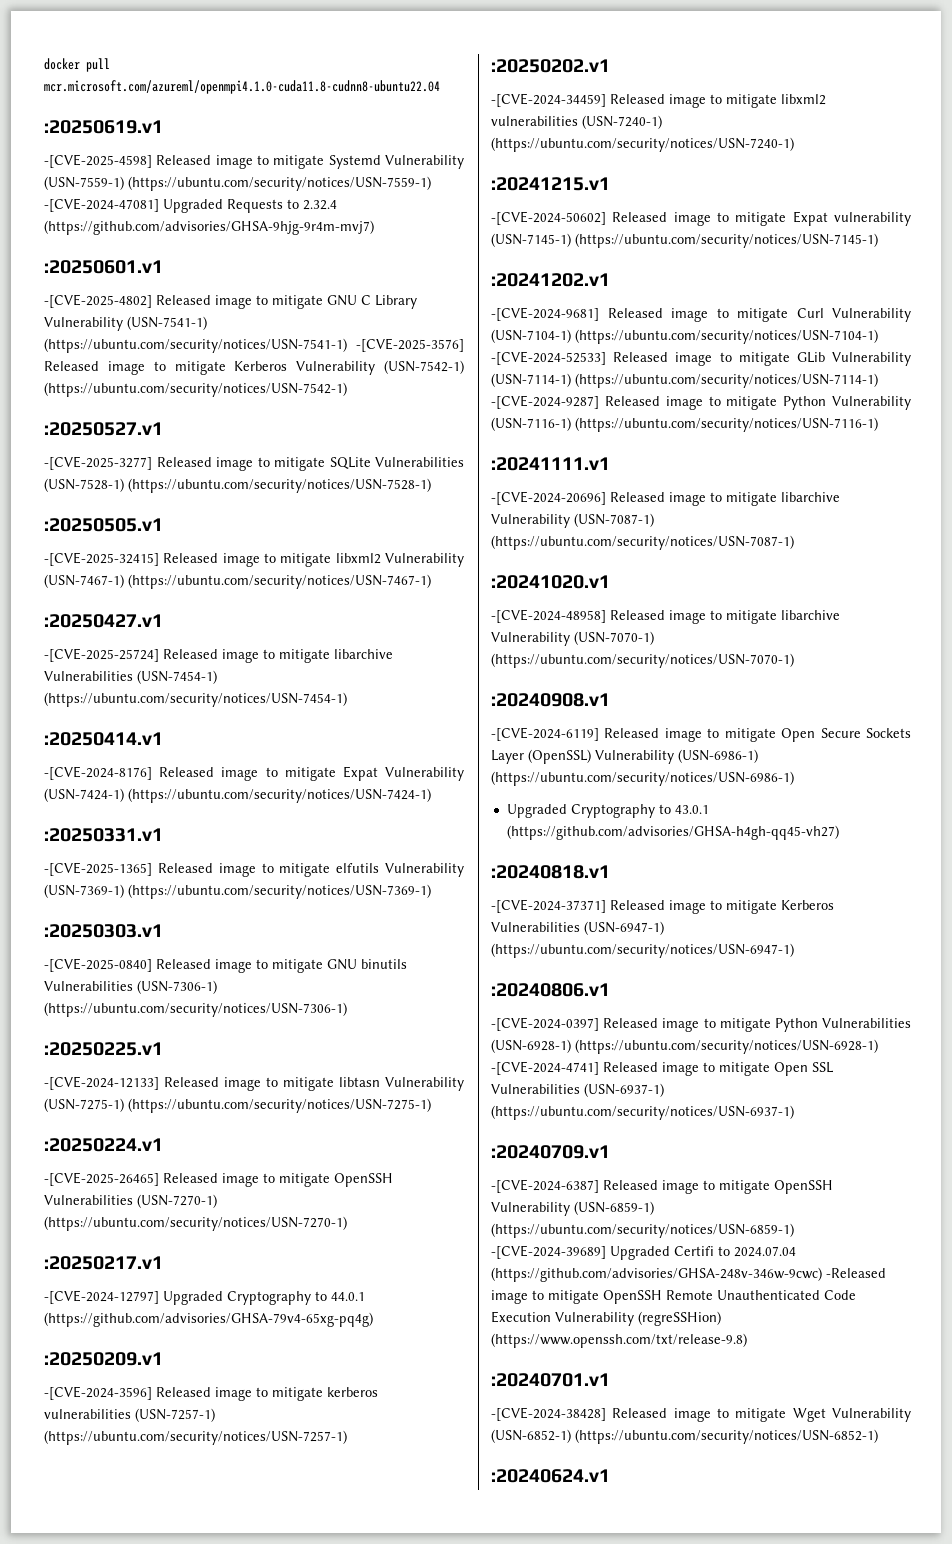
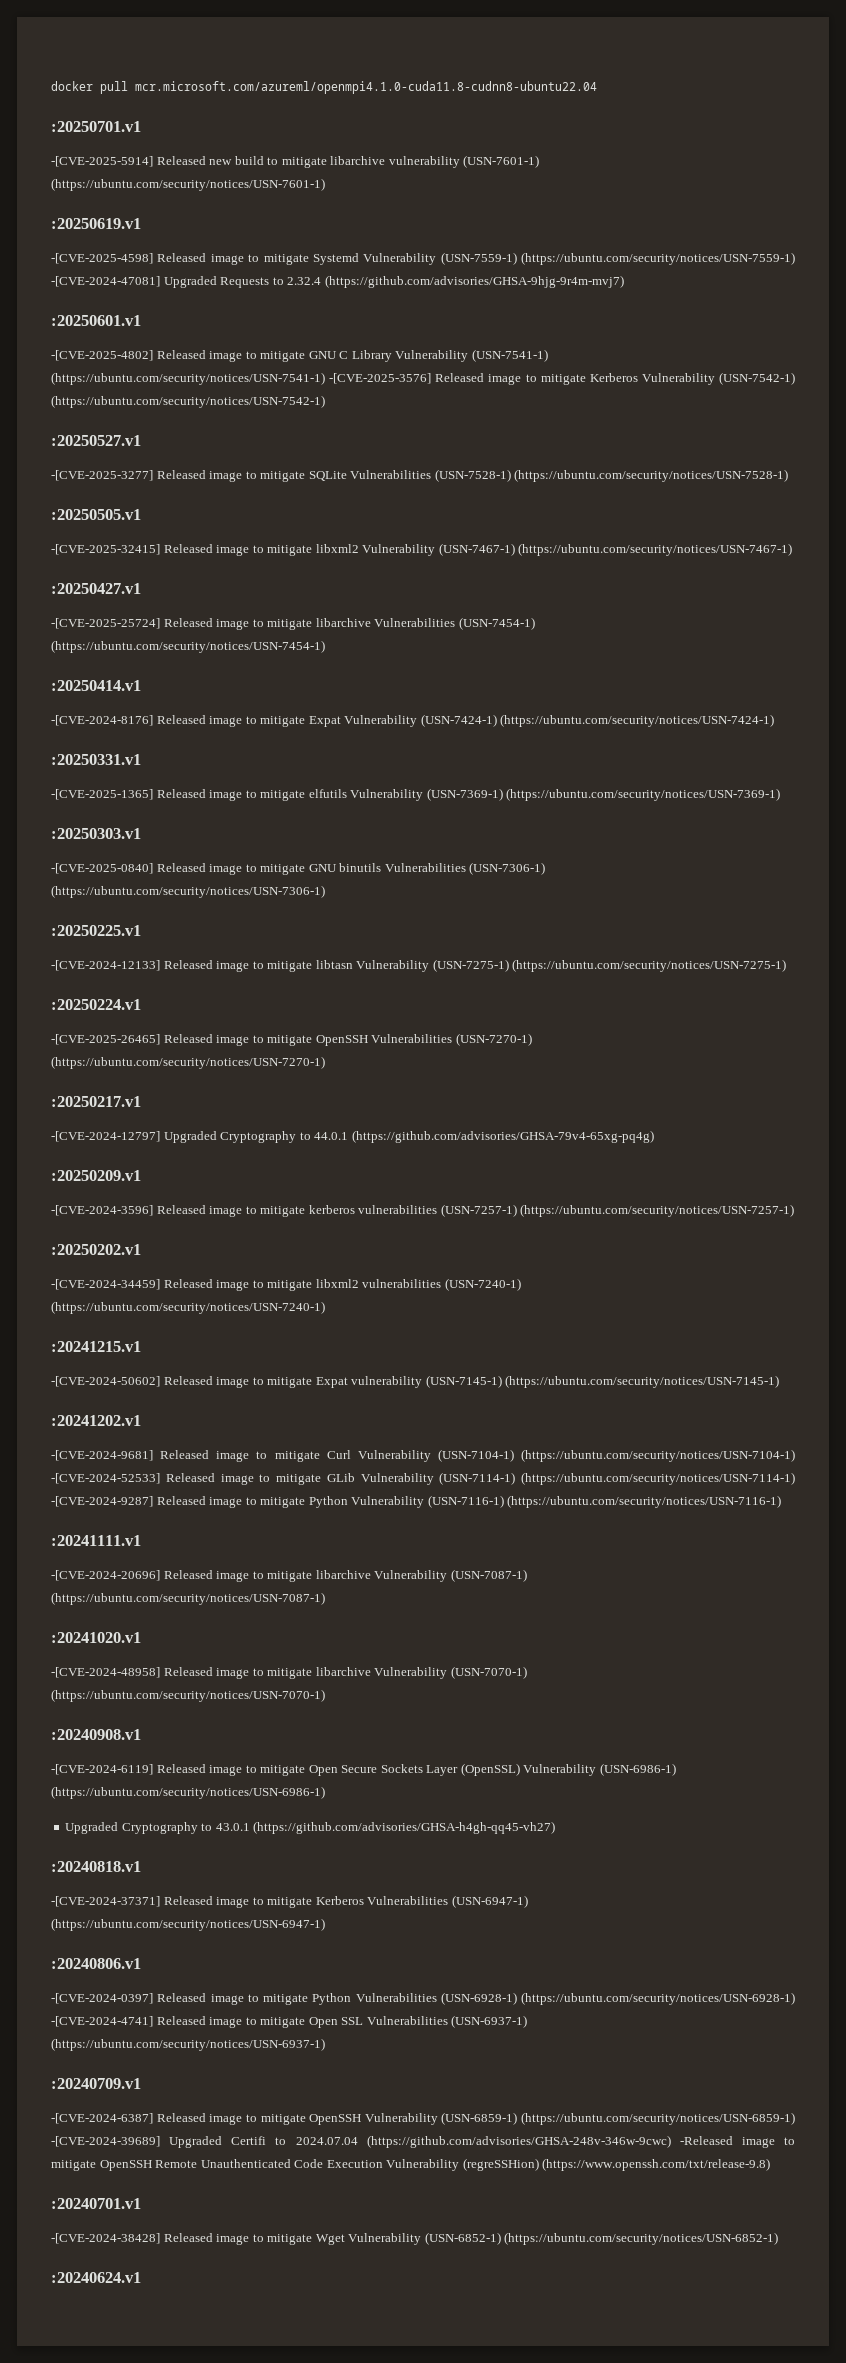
+ :20250701.v1
+ -[CVE-2025-5914] Released new build to mitigate libarchive vulnerability (USN-7601-1) (https://ubuntu.com/security/notices/USN-7601-1)

